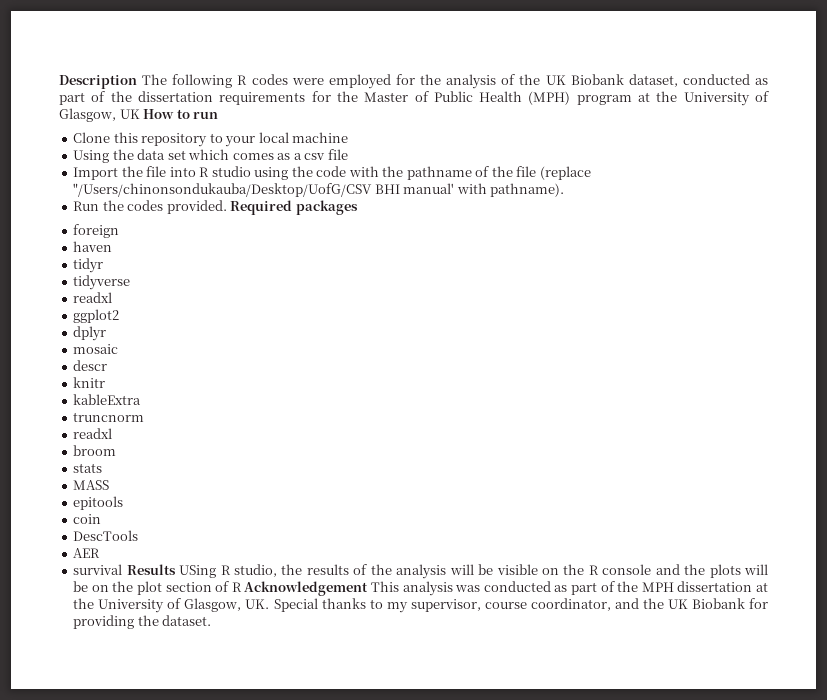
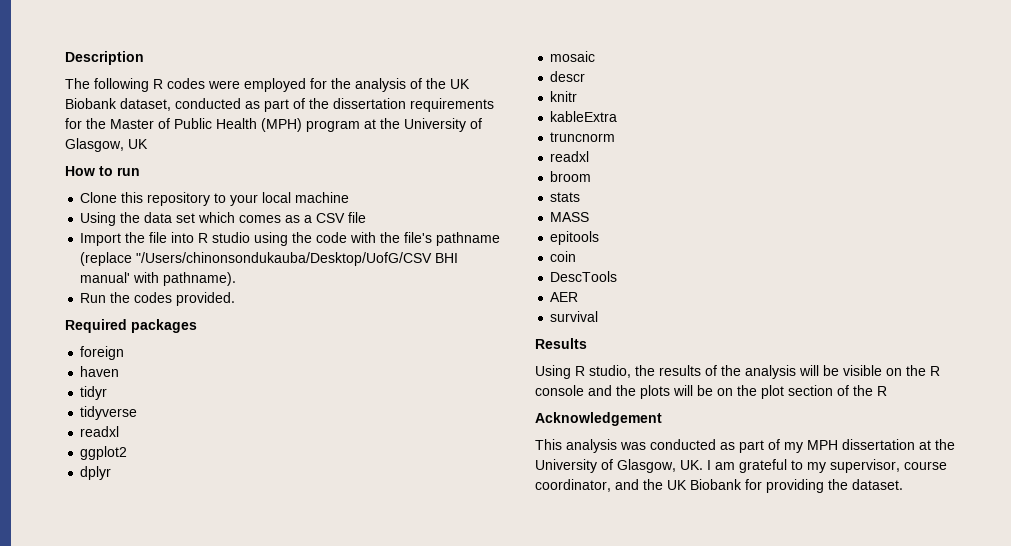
- Description The following R codes were employed for the analysis of the UK Biobank dataset, conducted as part of the dissertation requirements for the Master of Public Health (MPH) program at the University of Glasgow, UK How to run
+ Description
+ The following R codes were employed for the analysis of the UK Biobank dataset, conducted as part of the dissertation requirements for the Master of Public Health (MPH) program at the University of Glasgow, UK
+ How to run
- Using the data set which comes as a csv file
+ Using the data set which comes as a CSV file
- Import the file into R studio using the code with the pathname of the file (replace "/Users/chinonsondukauba/Desktop/UofG/CSV BHI manual' with pathname).
+ Import the file into R studio using the code with the file's pathname (replace "/Users/chinonsondukauba/Desktop/UofG/CSV BHI manual' with pathname).
- Run the codes provided. Required packages
+ Run the codes provided.
+ Required packages
- survival Results USing R studio, the results of the analysis will be visible on the R console and the plots will be on the plot section of R Acknowledgement This analysis was conducted as part of the MPH dissertation at the University of Glasgow, UK. Special thanks to my supervisor, course coordinator, and the UK Biobank for providing the dataset.
+ survival
+ Results
+ Using R studio, the results of the analysis will be visible on the R console and the plots will be on the plot section of the R
+ Acknowledgement
+ This analysis was conducted as part of my MPH dissertation at the University of Glasgow, UK. I am grateful to my supervisor, course coordinator, and the UK Biobank for providing the dataset.

